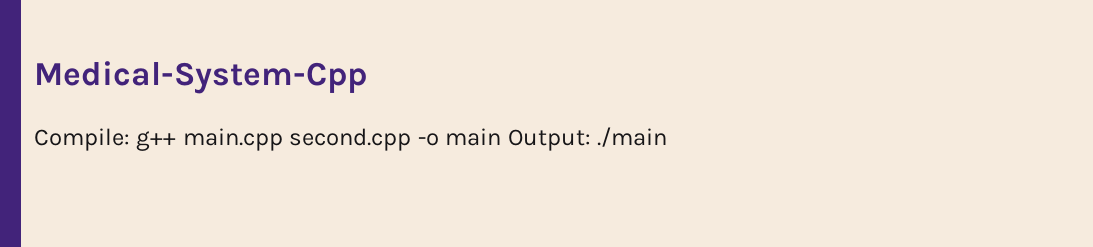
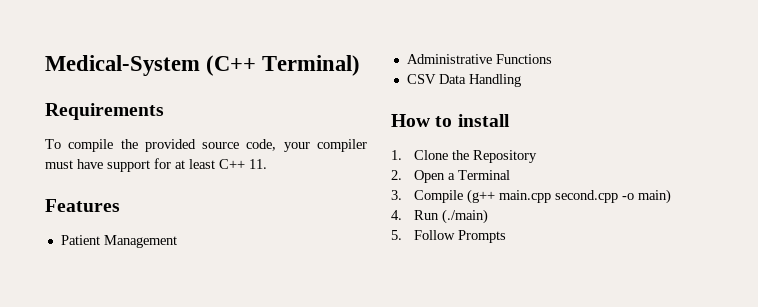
- Medical-System-Cpp
- Compile: g++ main.cpp second.cpp -o main Output: ./main
+ Medical-System (C++ Terminal)
+ Requirements
+ To compile the provided source code, your compiler must have support for at least C++ 11.
+ Features
+ Patient Management
+ Administrative Functions
+ CSV Data Handling
+ How to install
+ 1. Clone the Repository
+ 2. Open a Terminal
+ 3. Compile (g++ main.cpp second.cpp -o main)
+ 4. Run (./main)
+ 5. Follow Prompts

